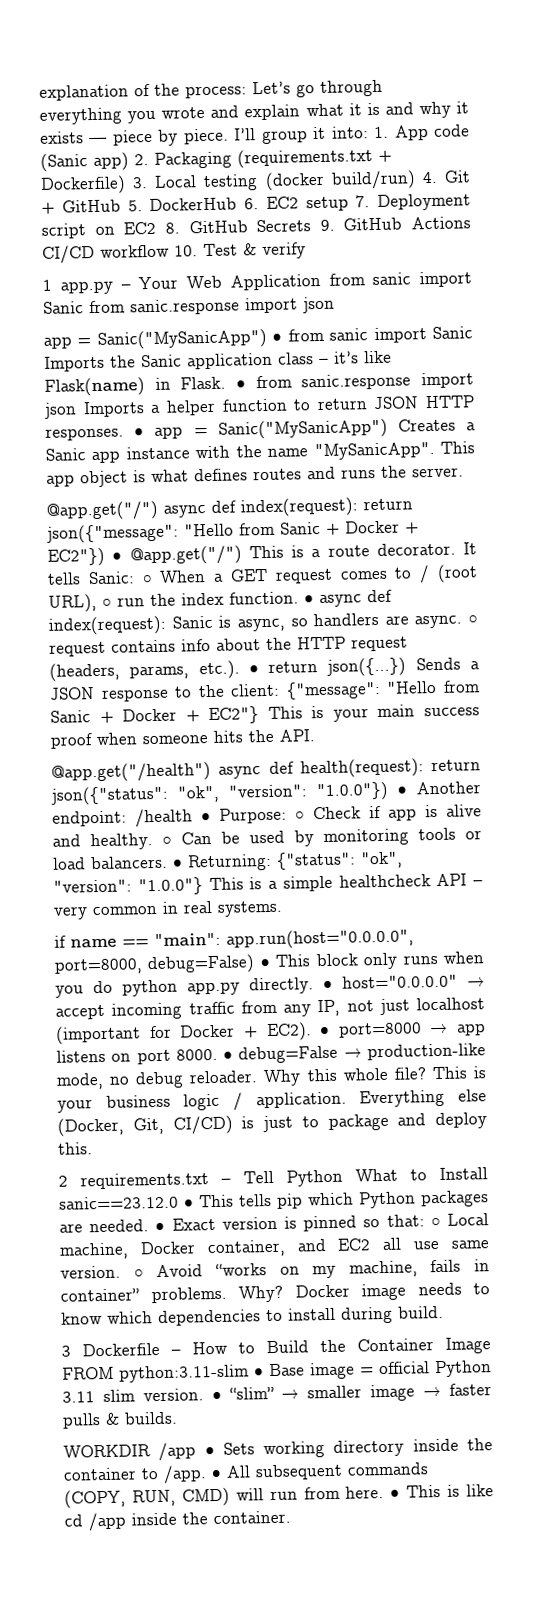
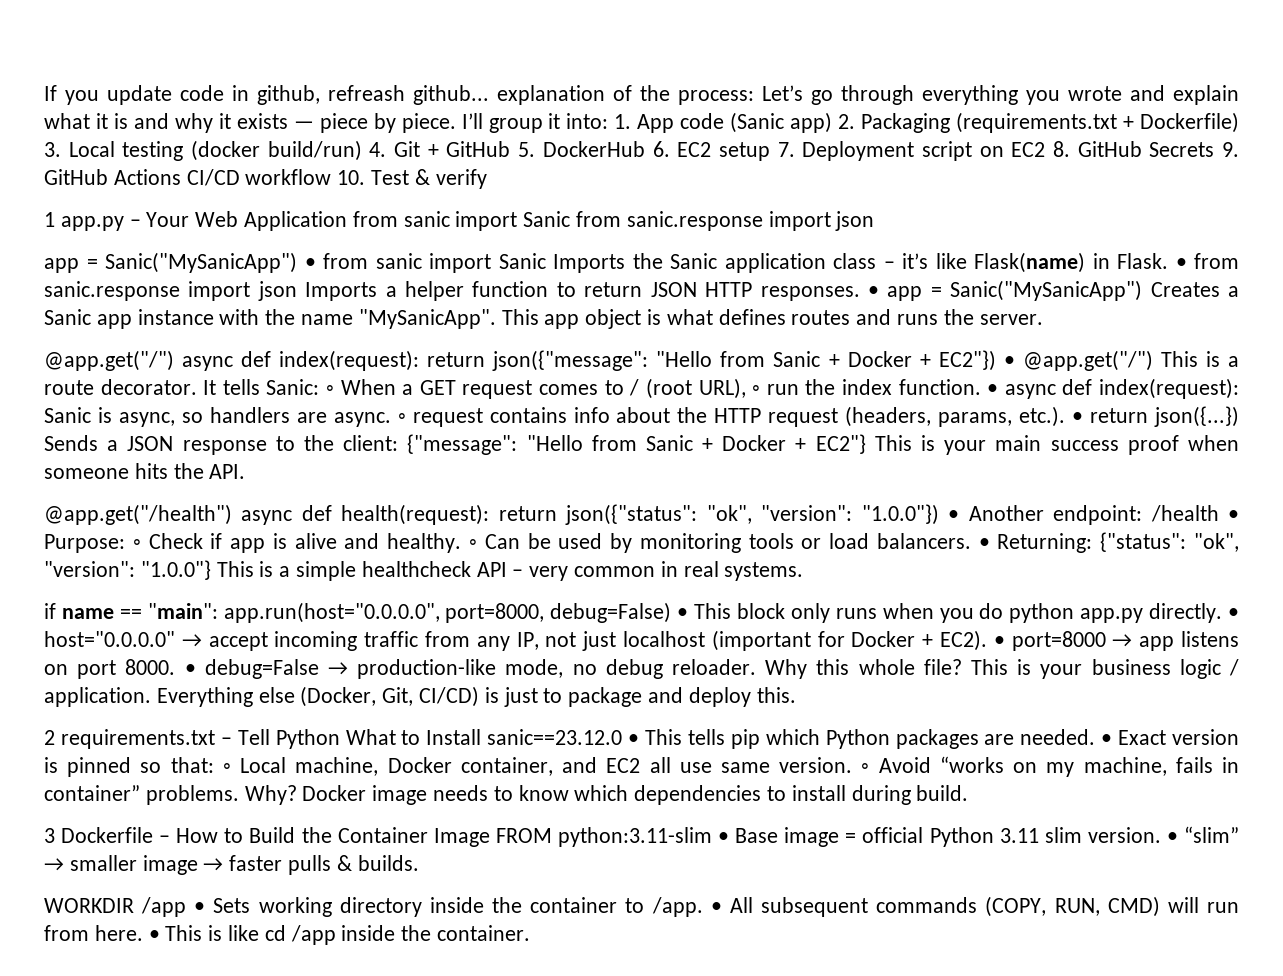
- explanation of the process: Let’s go through everything you wrote and explain what it is and why it exists — piece by piece.
+ If you update code in github, refreash github... explanation of the process: Let’s go through everything you wrote and explain what it is and why it exists — piece by piece.

